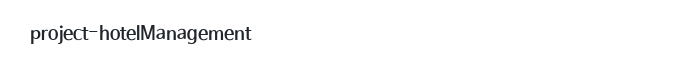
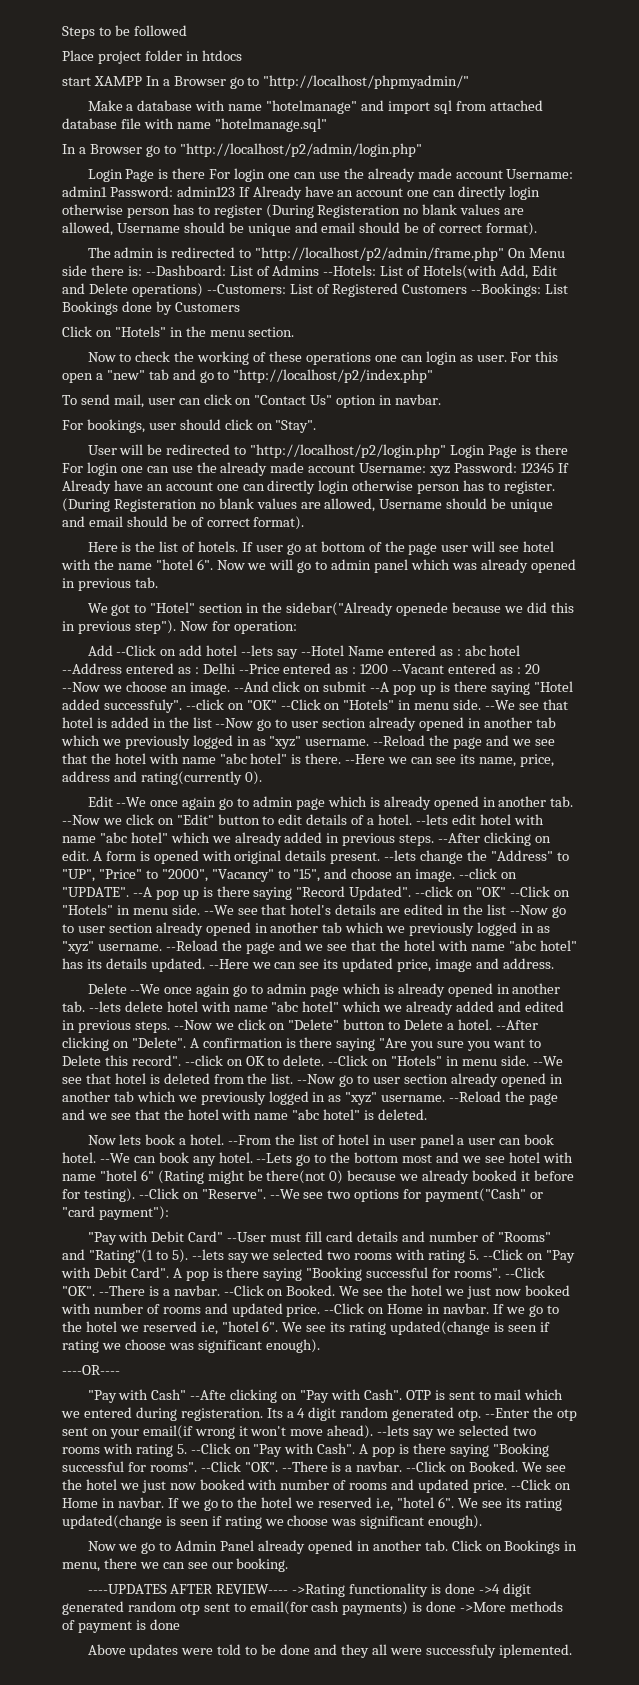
- project-hotelManagement
+ Steps to be followed
+ Place project folder in htdocs
+ start XAMPP In a Browser go to "http://localhost/phpmyadmin/"
+ Make a database with name "hotelmanage" and import sql from attached database file with name "hotelmanage.sql"
+ In a Browser go to "http://localhost/p2/admin/login.php"
+ Login Page is there For login one can use the already made account Username: admin1 Password: admin123 If Already have an account one can directly login otherwise person has to register (During Registeration no blank values are allowed, Username should be unique and email should be of correct format).
+ The admin is redirected to "http://localhost/p2/admin/frame.php" On Menu side there is: --Dashboard: List of Admins --Hotels: List of Hotels(with Add, Edit and Delete operations) --Customers: List of Registered Customers --Bookings: List Bookings done by Customers
+ Click on "Hotels" in the menu section.
+ Now to check the working of these operations one can login as user. For this open a "new" tab and go to "http://localhost/p2/index.php"
+ To send mail, user can click on "Contact Us" option in navbar.
+ For bookings, user should click on "Stay".
+ User will be redirected to "http://localhost/p2/login.php" Login Page is there For login one can use the already made account Username: xyz Password: 12345 If Already have an account one can directly login otherwise person has to register. (During Registeration no blank values are allowed, Username should be unique and email should be of correct format).
+ Here is the list of hotels. If user go at bottom of the page user will see hotel with the name "hotel 6". Now we will go to admin panel which was already opened in previous tab.
+ We got to "Hotel" section in the sidebar("Already openede because we did this in previous step"). Now for operation:
+ Add --Click on add hotel --lets say --Hotel Name entered as : abc hotel --Address entered as : Delhi --Price entered as : 1200 --Vacant entered as : 20 --Now we choose an image. --And click on submit --A pop up is there saying "Hotel added successfuly". --click on "OK" --Click on "Hotels" in menu side. --We see that hotel is added in the list --Now go to user section already opened in another tab which we previously logged in as "xyz" username. --Reload the page and we see that the hotel with name "abc hotel" is there. --Here we can see its name, price, address and rating(currently 0).
+ Edit --We once again go to admin page which is already opened in another tab. --Now we click on "Edit" button to edit details of a hotel. --lets edit hotel with name "abc hotel" which we already added in previous steps. --After clicking on edit. A form is opened with original details present. --lets change the "Address" to "UP", "Price" to "2000", "Vacancy" to "15", and choose an image. --click on "UPDATE". --A pop up is there saying "Record Updated". --click on "OK" --Click on "Hotels" in menu side. --We see that hotel's details are edited in the list --Now go to user section already opened in another tab which we previously logged in as "xyz" username. --Reload the page and we see that the hotel with name "abc hotel" has its details updated. --Here we can see its updated price, image and address.
+ Delete --We once again go to admin page which is already opened in another tab. --lets delete hotel with name "abc hotel" which we already added and edited in previous steps. --Now we click on "Delete" button to Delete a hotel. --After clicking on "Delete". A confirmation is there saying "Are you sure you want to Delete this record". --click on OK to delete. --Click on "Hotels" in menu side. --We see that hotel is deleted from the list. --Now go to user section already opened in another tab which we previously logged in as "xyz" username. --Reload the page and we see that the hotel with name "abc hotel" is deleted.
+ Now lets book a hotel. --From the list of hotel in user panel a user can book hotel. --We can book any hotel. --Lets go to the bottom most and we see hotel with name "hotel 6" (Rating might be there(not 0) because we already booked it before for testing). --Click on "Reserve". --We see two options for payment("Cash" or "card payment"):
+ "Pay with Debit Card" --User must fill card details and number of "Rooms" and "Rating"(1 to 5). --lets say we selected two rooms with rating 5. --Click on "Pay with Debit Card". A pop is there saying "Booking successful for rooms". --Click "OK". --There is a navbar. --Click on Booked. We see the hotel we just now booked with number of rooms and updated price. --Click on Home in navbar. If we go to the hotel we reserved i.e, "hotel 6". We see its rating updated(change is seen if rating we choose was significant enough).
+ ----OR----
+ "Pay with Cash" --Afte clicking on "Pay with Cash". OTP is sent to mail which we entered during registeration. Its a 4 digit random generated otp. --Enter the otp sent on your email(if wrong it won't move ahead). --lets say we selected two rooms with rating 5. --Click on "Pay with Cash". A pop is there saying "Booking successful for rooms". --Click "OK". --There is a navbar. --Click on Booked. We see the hotel we just now booked with number of rooms and updated price. --Click on Home in navbar. If we go to the hotel we reserved i.e, "hotel 6". We see its rating updated(change is seen if rating we choose was significant enough).
+ Now we go to Admin Panel already opened in another tab. Click on Bookings in menu, there we can see our booking.
+ ----UPDATES AFTER REVIEW---- ->Rating functionality is done ->4 digit generated random otp sent to email(for cash payments) is done ->More methods of payment is done
+ Above updates were told to be done and they all were successfuly iplemented.

